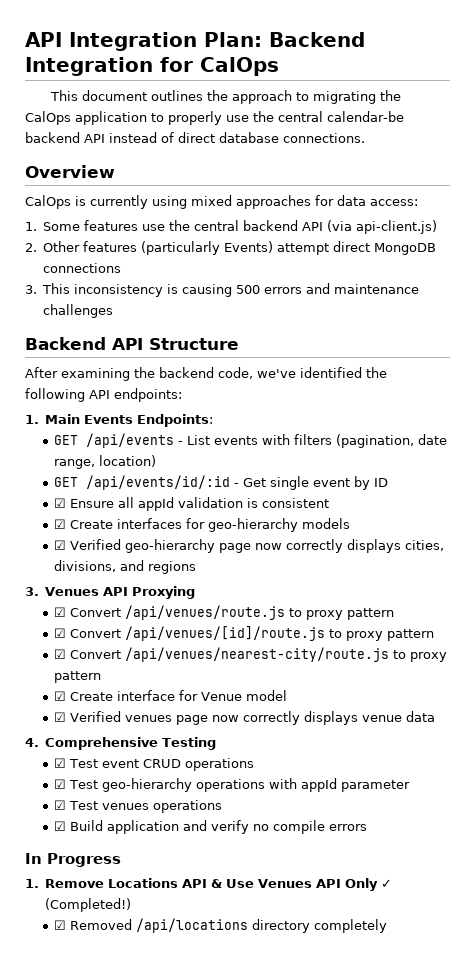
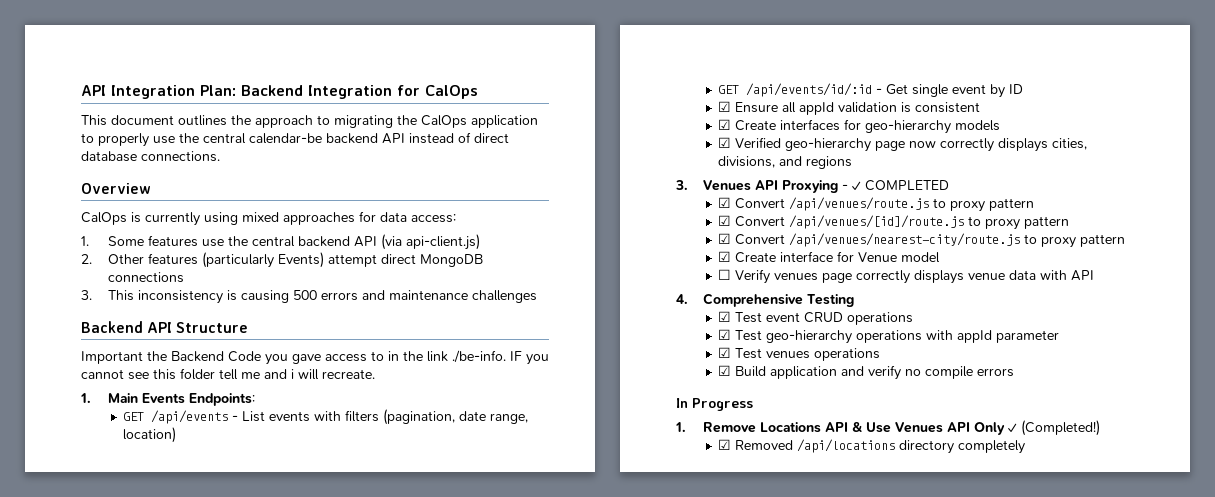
- After examining the backend code, we've identified the following API endpoints:
+ Important the Backend Code you gave access to in the link ./be-info. IF you cannot see this folder tell me and i will recreate.
- 3. Venues API Proxying
+ 3. Venues API Proxying - ✓ COMPLETED
- ☑ Verified venues page now correctly displays venue data
+ ☐ Verify venues page correctly displays venue data with API

